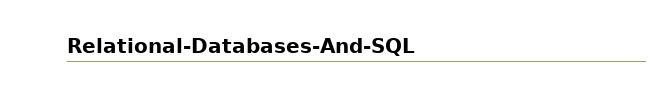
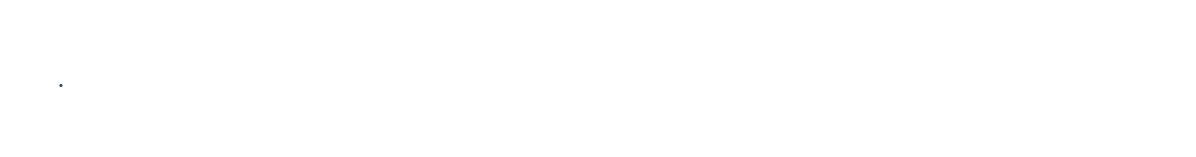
- Relational-Databases-And-SQL
+ .

